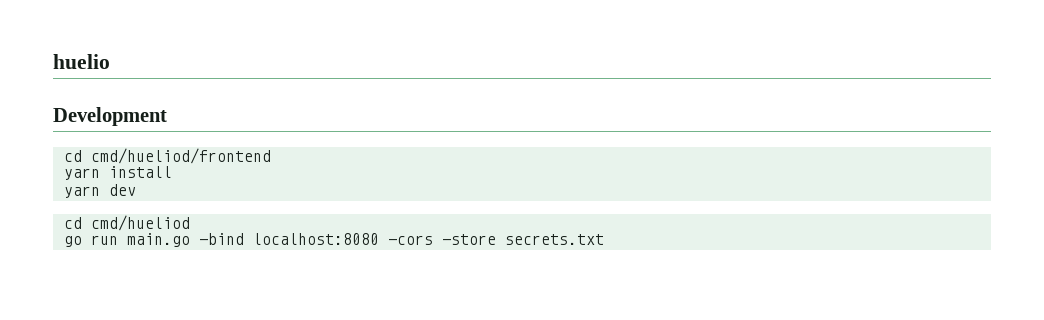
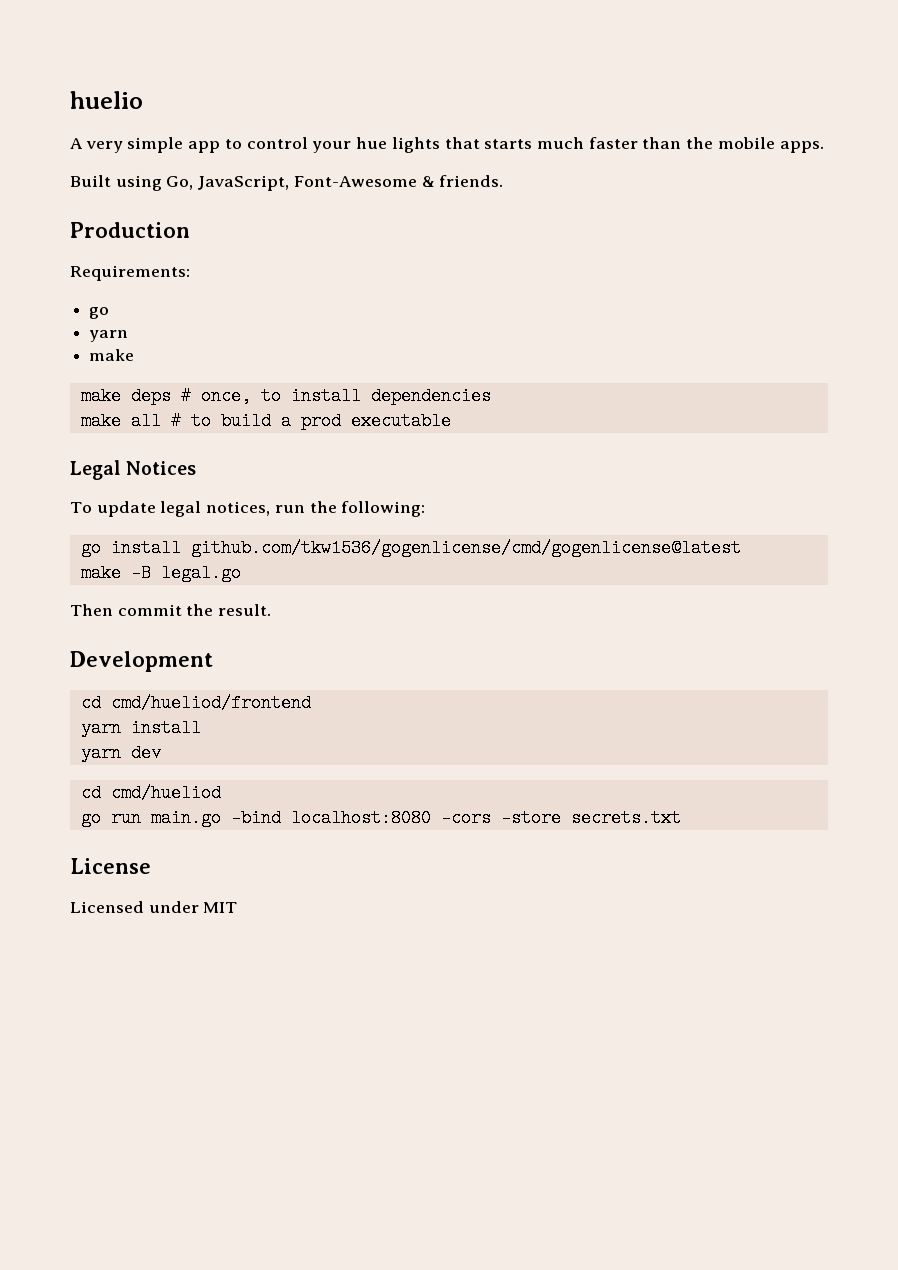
+ A very simple app to control your hue lights that starts much faster than the mobile apps.
+ Built using Go, JavaScript, Font-Awesome & friends.
+ Production
+ Requirements:
+ go
+ yarn
+ make
+ make deps # once, to install dependencies
+ make all # to build a prod executable
+ Legal Notices
+ To update legal notices, run the following:
+ go install github.com/tkw1536/gogenlicense/cmd/gogenlicense@latest
+ make -B legal.go
+ Then commit the result.
+ License
+ Licensed under MIT

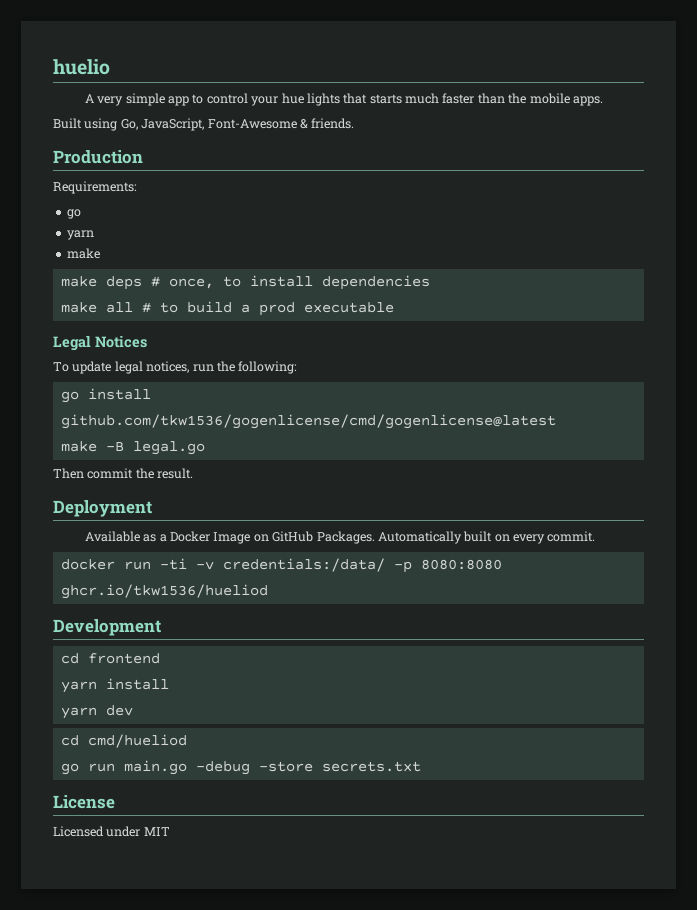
+ Deployment
+ Available as a Docker Image on GitHub Packages. Automatically built on every commit.
+ docker run -ti -v credentials:/data/ -p 8080:8080 ghcr.io/tkw1536/hueliod
- cd cmd/hueliod/frontend
+ cd frontend
- go run main.go -bind localhost:8080 -cors -store secrets.txt
+ go run main.go -debug -store secrets.txt

